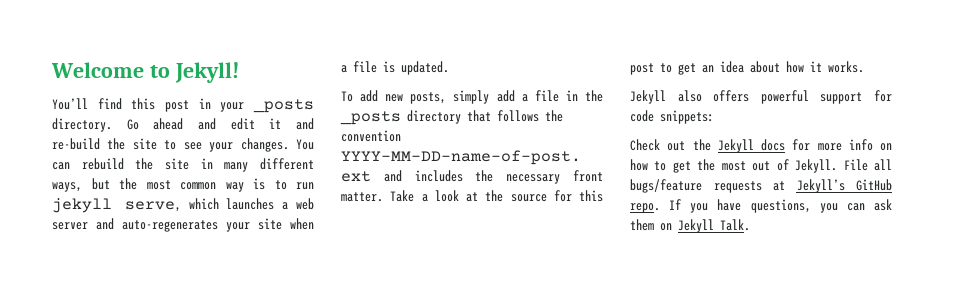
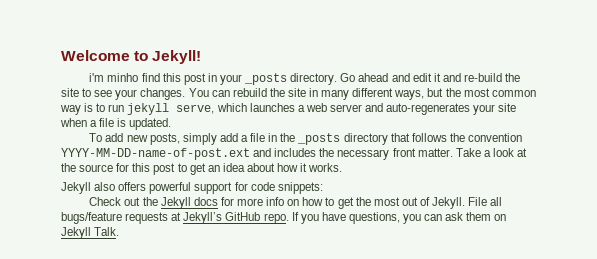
- You’ll find this post in your _posts directory.
+ i'm minho find this post in your _posts directory.

